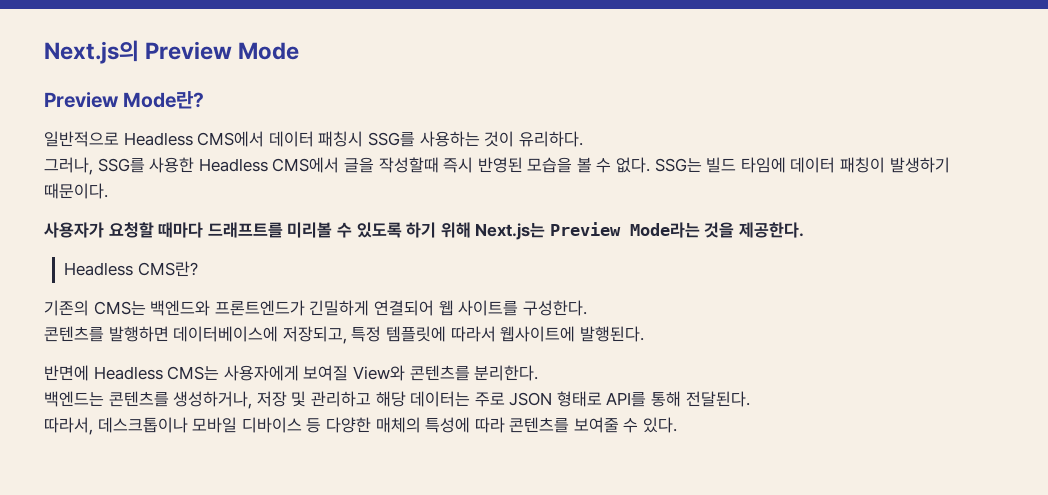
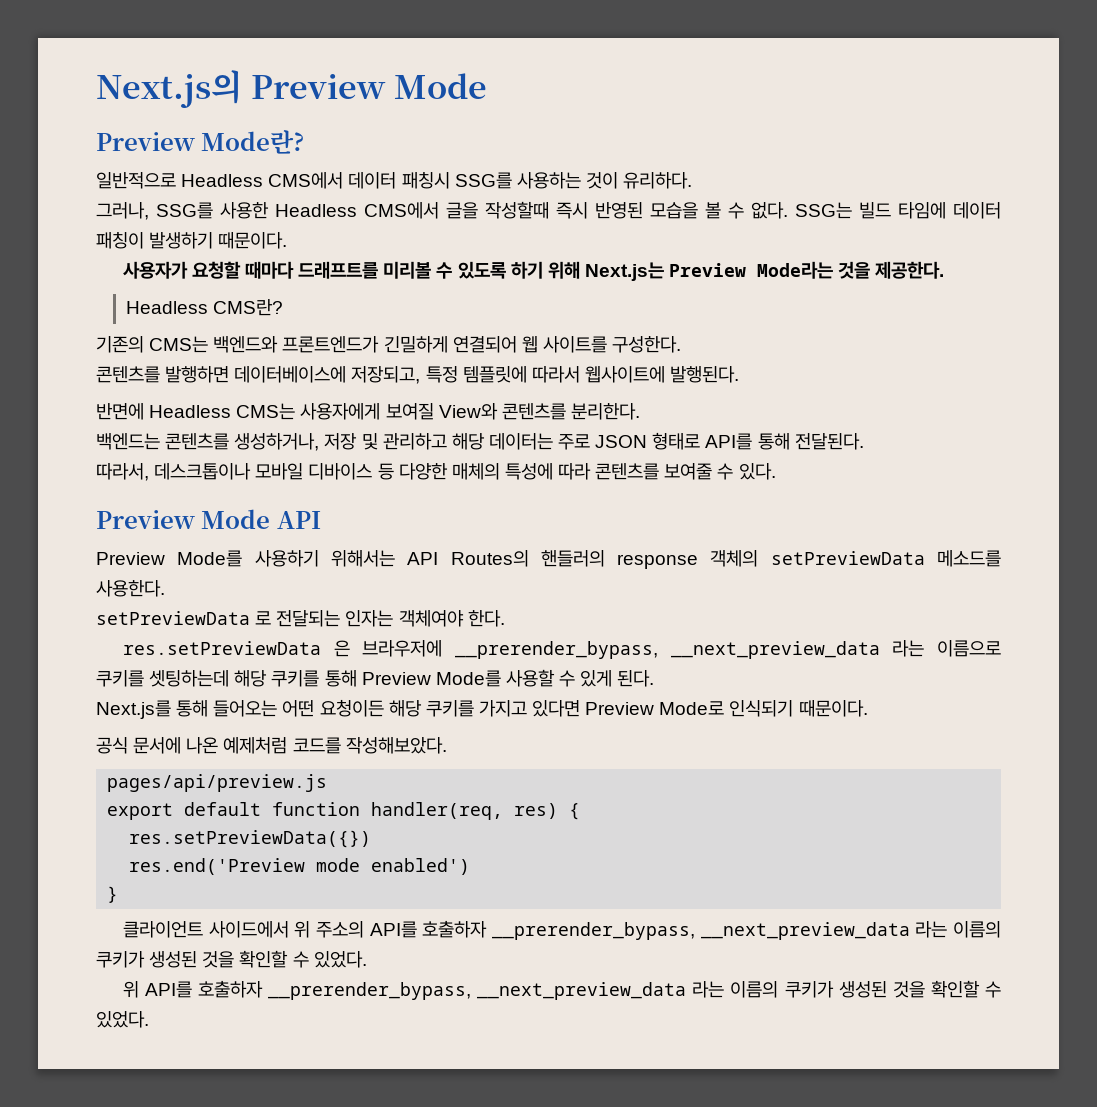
+ Preview Mode API
+ Preview Mode를 사용하기 위해서는 API Routes의 핸들러의 response 객체의 setPreviewData 메소드를 사용한다.
+ setPreviewData 로 전달되는 인자는 객체여야 한다.
+ res.setPreviewData 은 브라우저에 __prerender_bypass, __next_preview_data 라는 이름으로 쿠키를 셋팅하는데 해당 쿠키를 통해 Preview Mode를 사용할 수 있게 된다.
+ Next.js를 통해 들어오는 어떤 요청이든 해당 쿠키를 가지고 있다면 Preview Mode로 인식되기 때문이다.
+ 공식 문서에 나온 예제처럼 코드를 작성해보았다.
+ pages/api/preview.js
+ export default function handler(req, res) {
+ res.setPreviewData({})
+ res.end('Preview mode enabled')
+ }
+ 클라이언트 사이드에서 위 주소의 API를 호출하자 __prerender_bypass, __next_preview_data 라는 이름의 쿠키가 생성된 것을 확인할 수 있었다.
+ 위 API를 호출하자 __prerender_bypass, __next_preview_data 라는 이름의 쿠키가 생성된 것을 확인할 수 있었다.

